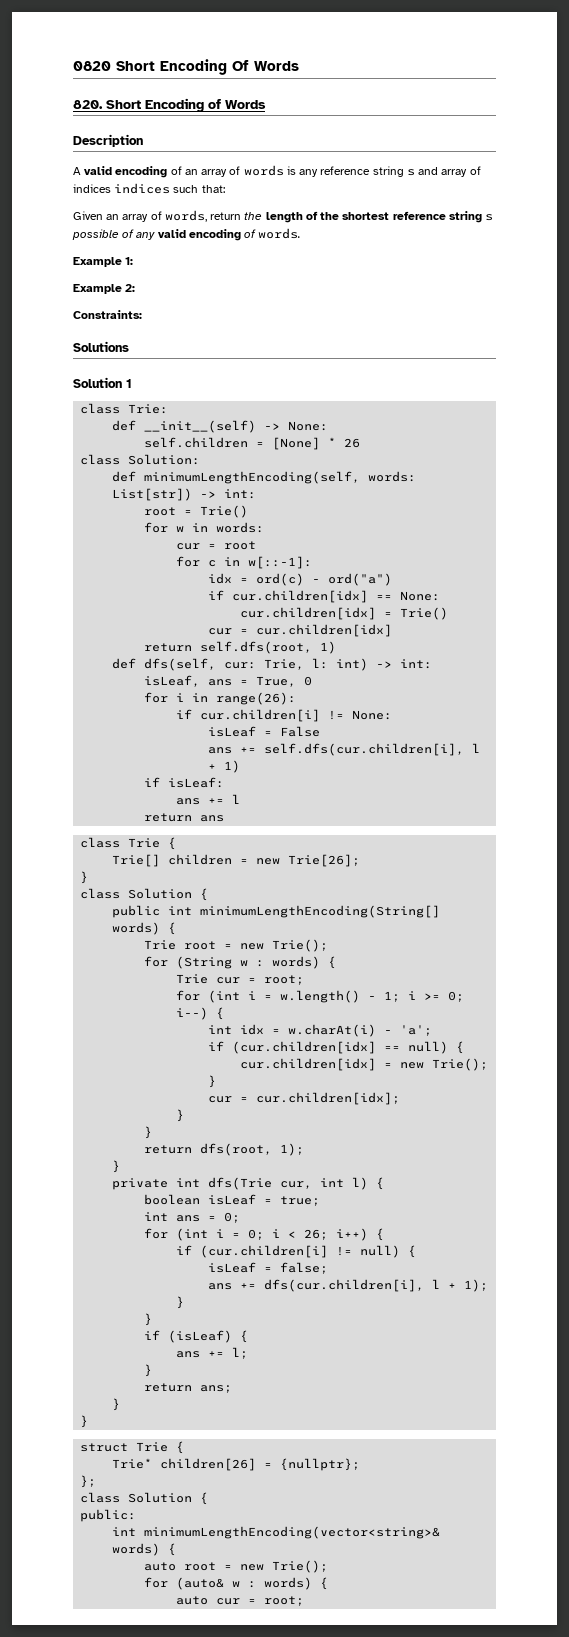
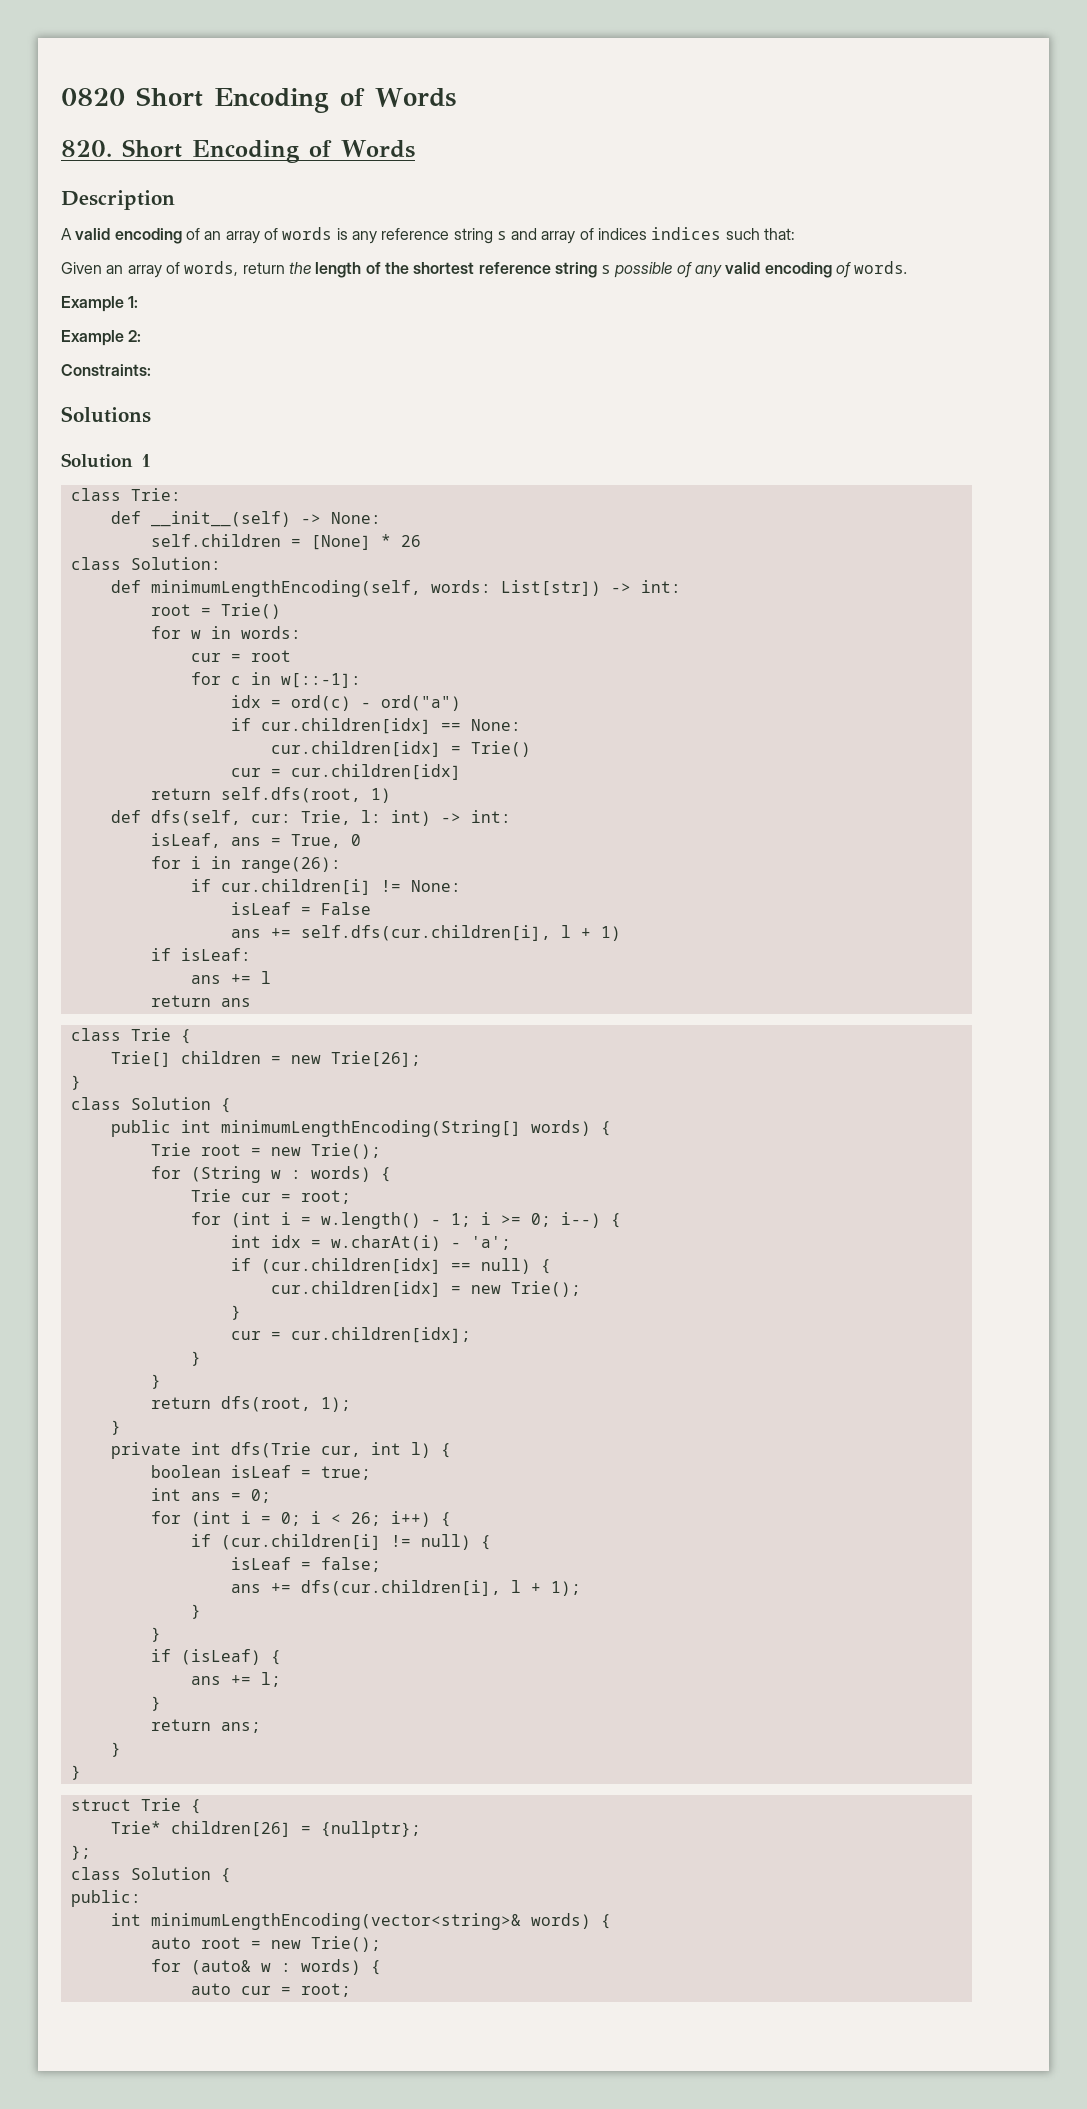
- 0820 Short Encoding Of Words
+ 0820 Short Encoding of Words

